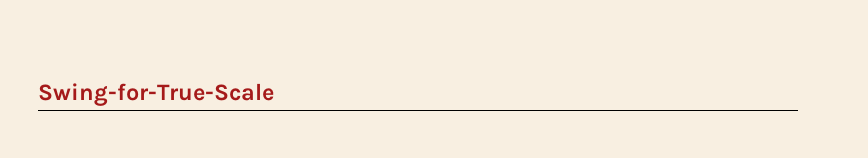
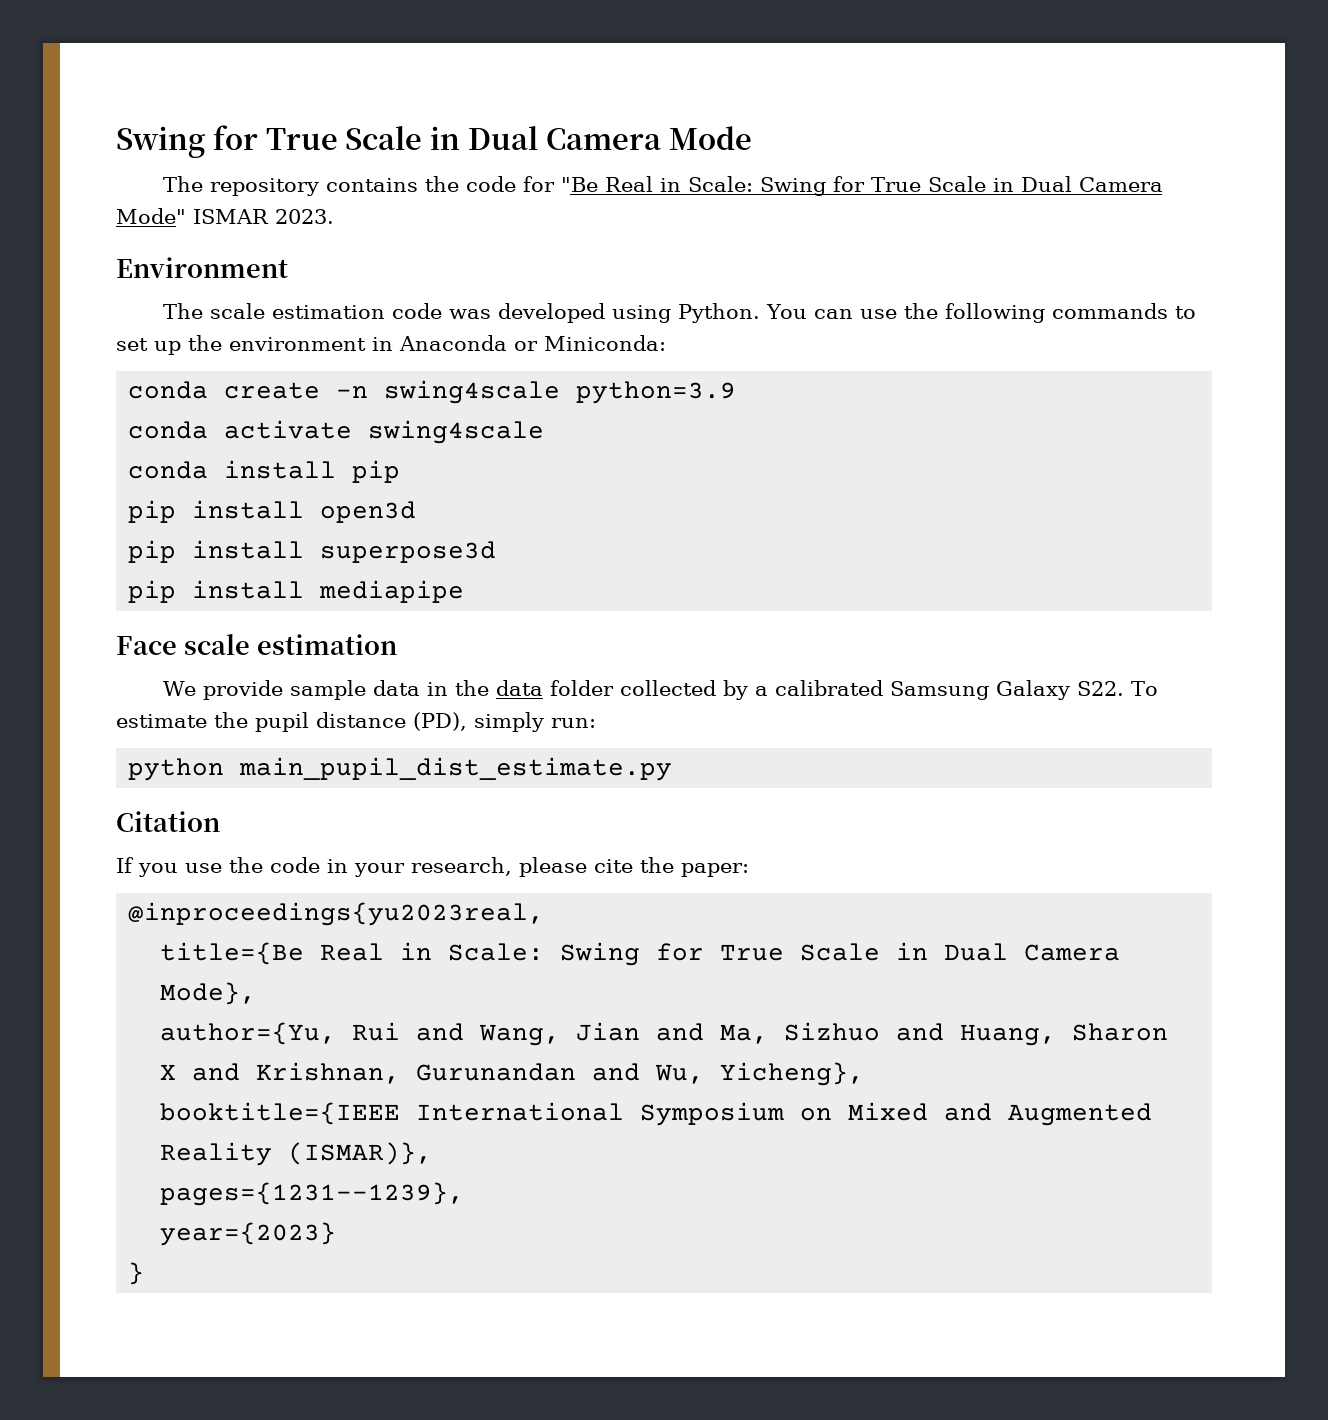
- Swing-for-True-Scale
+ Swing for True Scale in Dual Camera Mode
+ The repository contains the code for "Be Real in Scale: Swing for True Scale in Dual Camera Mode" ISMAR 2023.
+ Environment
+ The scale estimation code was developed using Python. You can use the following commands to set up the environment in Anaconda or Miniconda:
+ conda create -n swing4scale python=3.9
+ conda activate swing4scale
+ conda install pip
+ pip install open3d
+ pip install superpose3d
+ pip install mediapipe
+ Face scale estimation
+ We provide sample data in the data folder collected by a calibrated Samsung Galaxy S22. To estimate the pupil distance (PD), simply run:
+ python main_pupil_dist_estimate.py
+ Citation
+ If you use the code in your research, please cite the paper:
+ @inproceedings{yu2023real,
+ title={Be Real in Scale: Swing for True Scale in Dual Camera Mode},
+ author={Yu, Rui and Wang, Jian and Ma, Sizhuo and Huang, Sharon X and Krishnan, Gurunandan and Wu, Yicheng},
+ booktitle={IEEE International Symposium on Mixed and Augmented Reality (ISMAR)},
+ pages={1231--1239},
+ year={2023}
+ }

